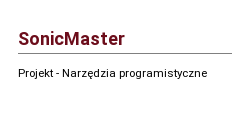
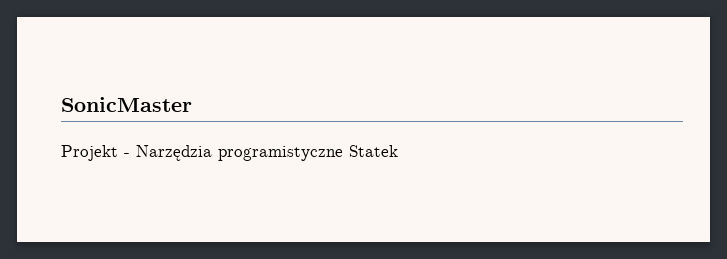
- Projekt - Narzędzia programistyczne
+ Projekt - Narzędzia programistyczne Statek

